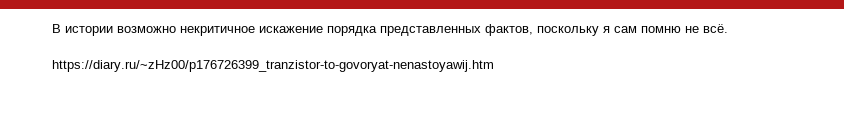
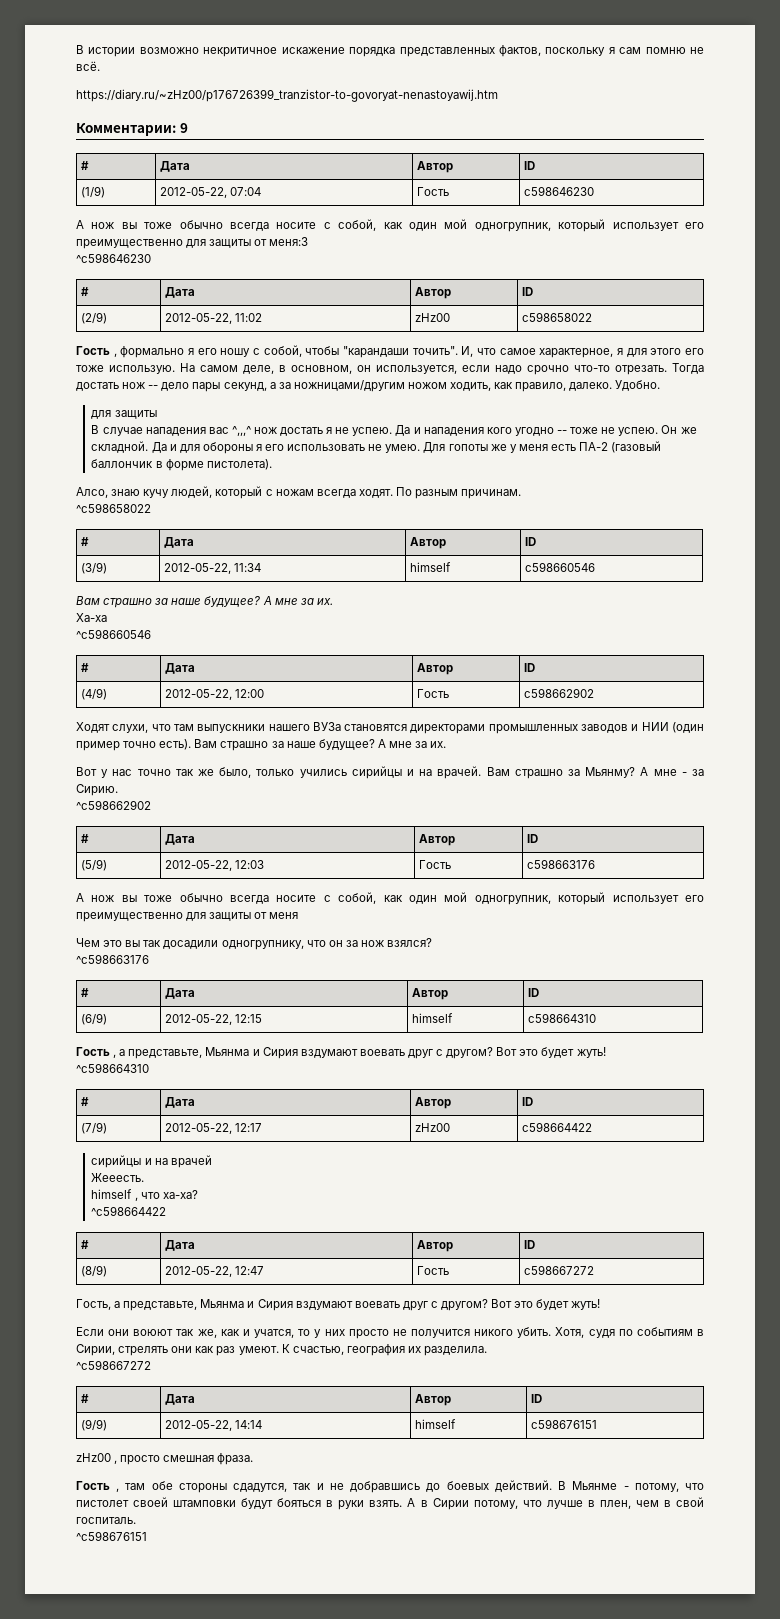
+ Комментарии: 9
+ # | Дата | Автор | ID
+ (1/9) | 2012-05-22, 07:04 | Гость | c598646230
+ А нож вы тоже обычно всегда носите с собой, как один мой одногрупник, который использует его преимущественно для защиты от меня:3
+ ^c598646230
+ # | Дата | Автор | ID
+ (2/9) | 2012-05-22, 11:02 | zHz00 | c598658022
+ Гость , формально я его ношу с собой, чтобы "карандаши точить". И, что самое характерное, я для этого его тоже использую. На самом деле, в основном, он используется, если надо срочно что-то отрезать. Тогда достать нож -- дело пары секунд, а за ножницами/другим ножом ходить, как правило, далеко. Удобно.
+ для защиты
+ В случае нападения вас ^,,,^ нож достать я не успею. Да и нападения кого угодно -- тоже не успею. Он же складной. Да и для обороны я его использовать не умею. Для гопоты же у меня есть ПА-2 (газовый баллончик в форме пистолета).
+ Алсо, знаю кучу людей, который с ножам всегда ходят. По разным причинам.
+ ^c598658022
+ # | Дата | Автор | ID
+ (3/9) | 2012-05-22, 11:34 | himself | c598660546
+ Вам страшно за наше будущее? А мне за их.
+ Ха-ха
+ ^c598660546
+ # | Дата | Автор | ID
+ (4/9) | 2012-05-22, 12:00 | Гость | c598662902
+ Ходят слухи, что там выпускники нашего ВУЗа становятся директорами промышленных заводов и НИИ (один пример точно есть). Вам страшно за наше будущее? А мне за их.
+ Вот у нас точно так же было, только учились сирийцы и на врачей. Вам страшно за Мьянму? А мне - за Сирию.
+ ^c598662902
+ # | Дата | Автор | ID
+ (5/9) | 2012-05-22, 12:03 | Гость | c598663176
+ А нож вы тоже обычно всегда носите с собой, как один мой одногрупник, который использует его преимущественно для защиты от меня
+ Чем это вы так досадили одногрупнику, что он за нож взялся?
+ ^c598663176
+ # | Дата | Автор | ID
+ (6/9) | 2012-05-22, 12:15 | himself | c598664310
+ Гость , а представьте, Мьянма и Сирия вздумают воевать друг с другом? Вот это будет жуть!
+ ^c598664310
+ # | Дата | Автор | ID
+ (7/9) | 2012-05-22, 12:17 | zHz00 | c598664422
+ сирийцы и на врачей
+ Жееесть.
+ himself , что ха-ха?
+ ^c598664422
+ # | Дата | Автор | ID
+ (8/9) | 2012-05-22, 12:47 | Гость | c598667272
+ Гость, а представьте, Мьянма и Сирия вздумают воевать друг с другом? Вот это будет жуть!
+ Если они воюют так же, как и учатся, то у них просто не получится никого убить. Хотя, судя по событиям в Сирии, стрелять они как раз умеют. К счастью, география их разделила.
+ ^c598667272
+ # | Дата | Автор | ID
+ (9/9) | 2012-05-22, 14:14 | himself | c598676151
+ zHz00 , просто смешная фраза.
+ Гость , там обе стороны сдадутся, так и не добравшись до боевых действий. В Мьянме - потому, что пистолет своей штамповки будут бояться в руки взять. А в Сирии потому, что лучше в плен, чем в свой госпиталь.
+ ^c598676151

